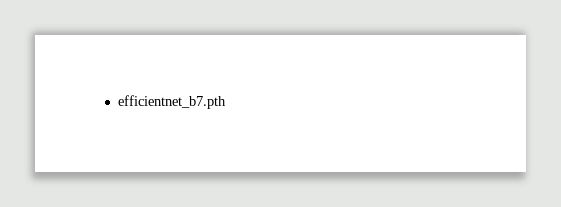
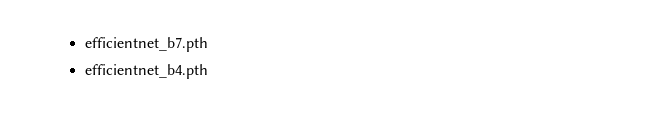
+ efficientnet_b4.pth

